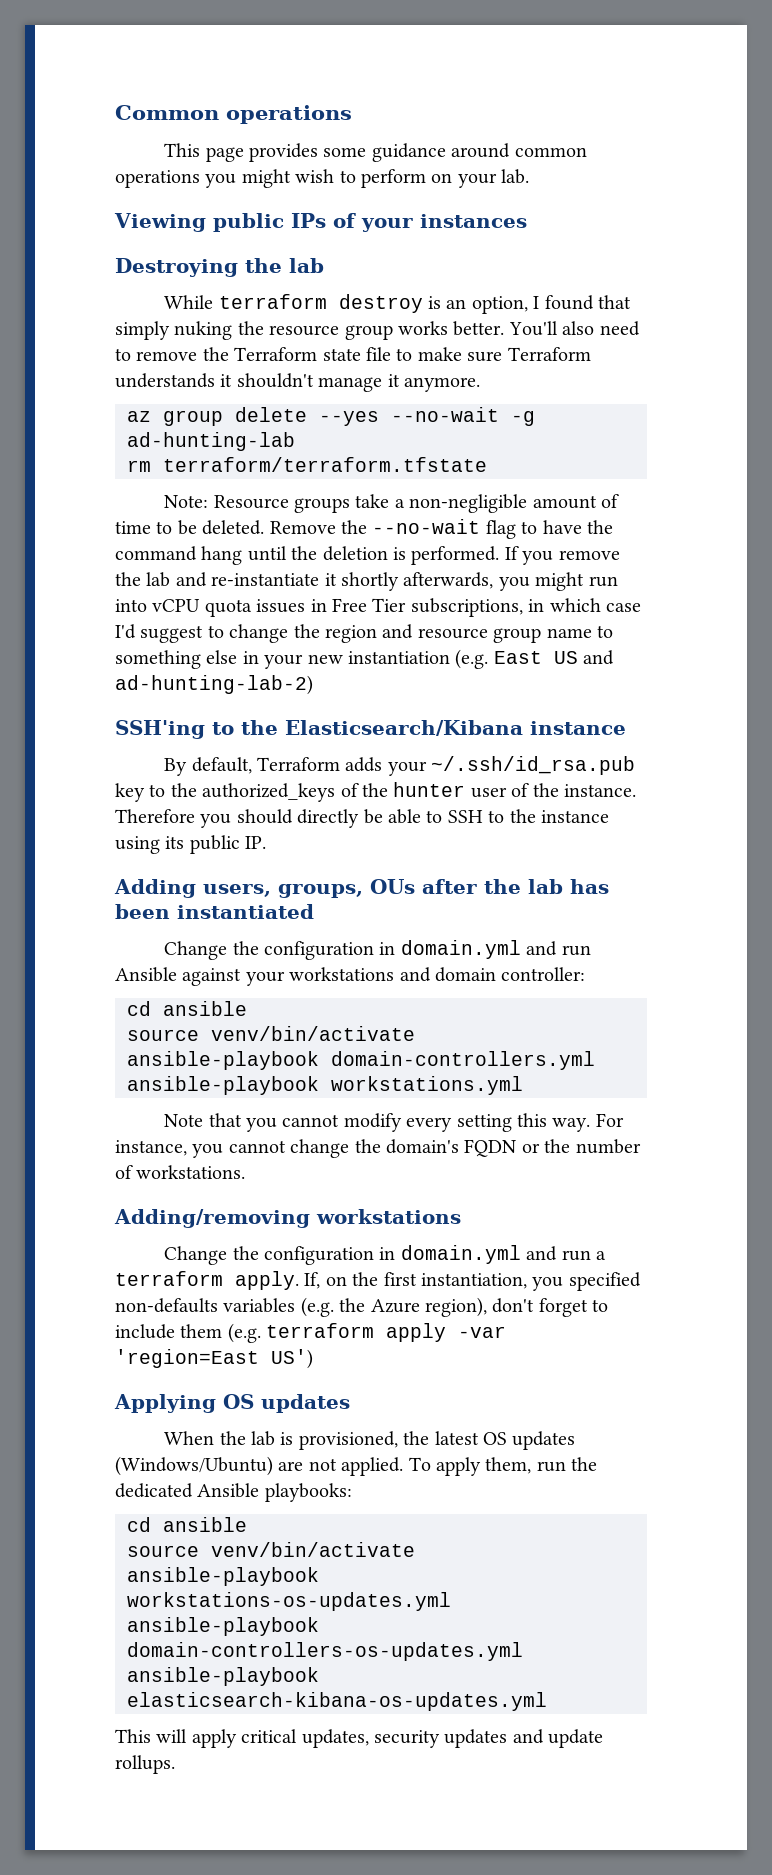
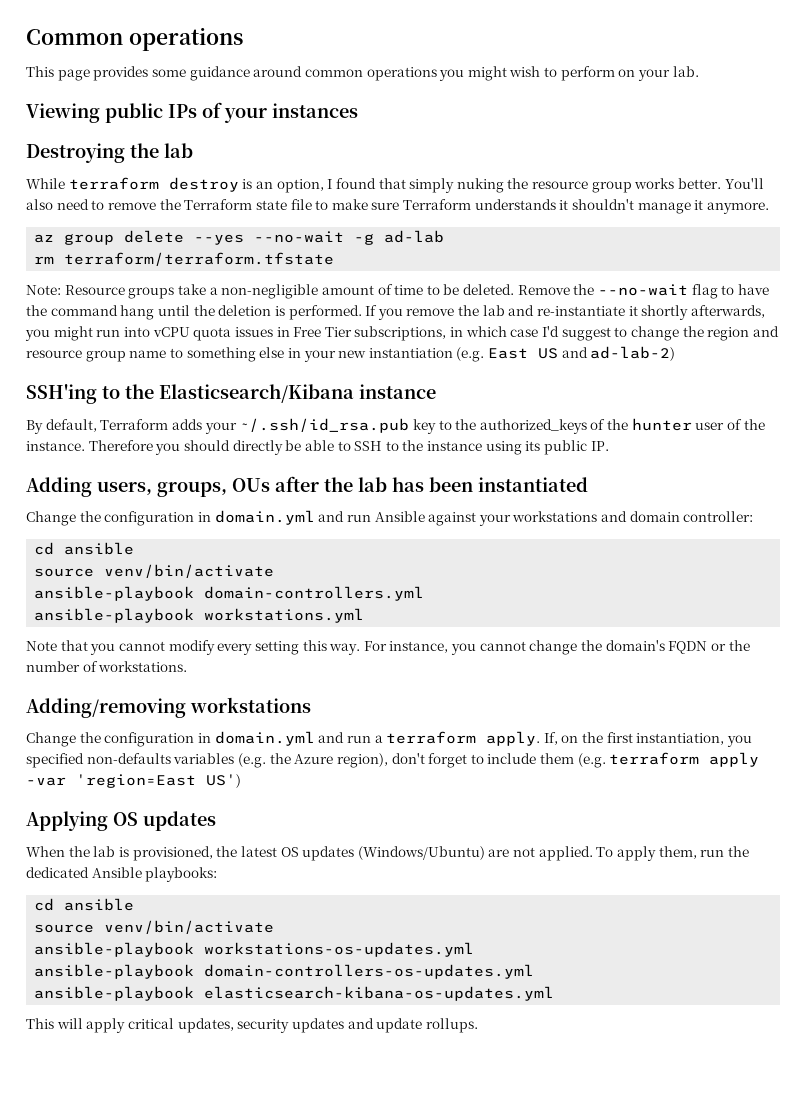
- az group delete --yes --no-wait -g ad-hunting-lab
+ az group delete --yes --no-wait -g ad-lab
- If you remove the lab and re-instantiate it shortly afterwards, you might run into vCPU quota issues in Free Tier subscriptions, in which case I'd suggest to change the region and resource group name to something else in your new instantiation (e.g. East US and ad-hunting-lab-2)
+ If you remove the lab and re-instantiate it shortly afterwards, you might run into vCPU quota issues in Free Tier subscriptions, in which case I'd suggest to change the region and resource group name to something else in your new instantiation (e.g. East US and ad-lab-2)

